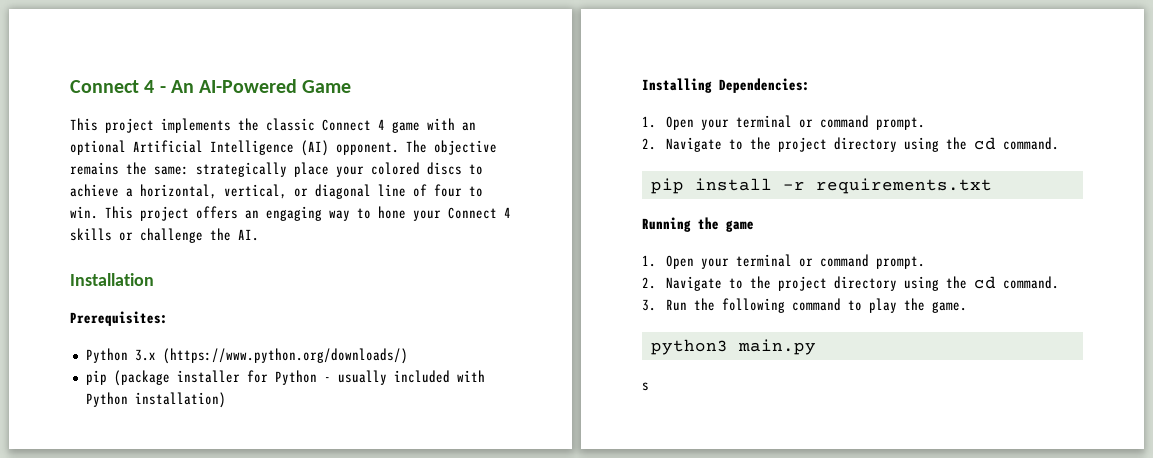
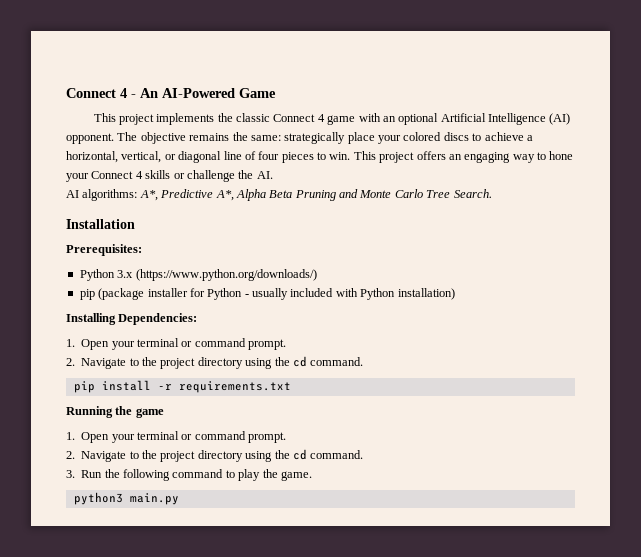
- The objective remains the same: strategically place your colored discs to achieve a horizontal, vertical, or diagonal line of four to win.
+ The objective remains the same: strategically place your colored discs to achieve a horizontal, vertical, or diagonal line of four pieces to win.
+ AI algorithms: A*, Predictive A*, Alpha Beta Pruning and Monte Carlo Tree Search.
- s

